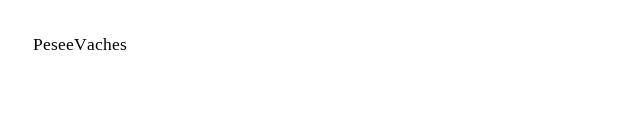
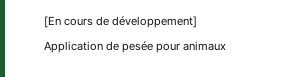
- PeseeVaches
+ [En cours de développement]
+ Application de pesée pour animaux

